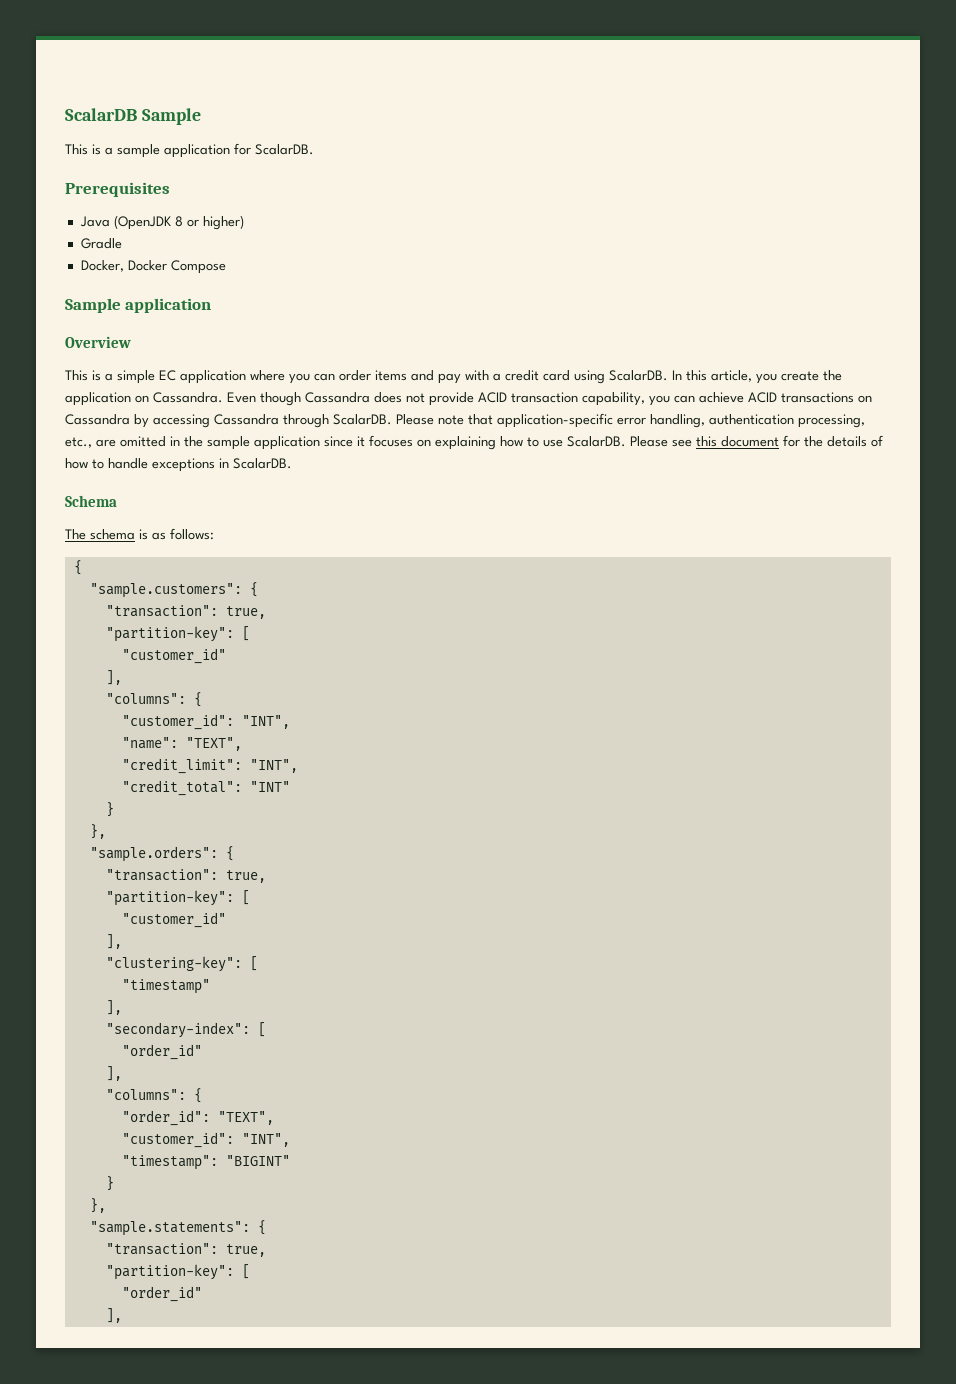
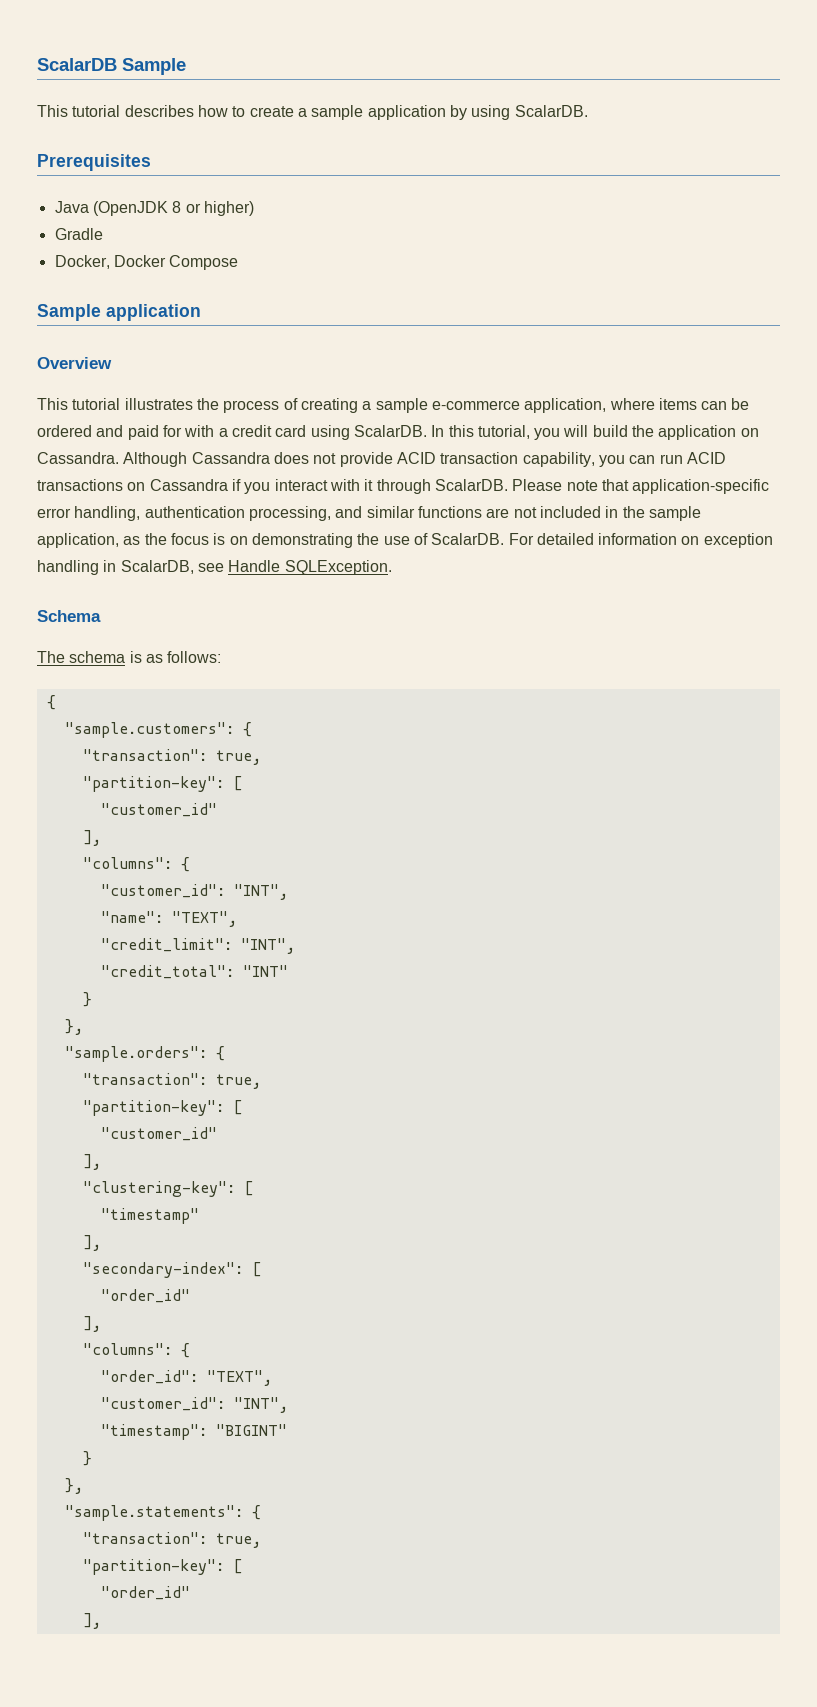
- This is a sample application for ScalarDB.
+ This tutorial describes how to create a sample application by using ScalarDB.
- This is a simple EC application where you can order items and pay with a credit card using ScalarDB.
+ This tutorial illustrates the process of creating a sample e-commerce application, where items can be ordered and paid for with a credit card using ScalarDB.
- In this article, you create the application on Cassandra.
+ In this tutorial, you will build the application on Cassandra.
- Even though Cassandra does not provide ACID transaction capability, you can achieve ACID transactions on Cassandra by accessing Cassandra through ScalarDB.
+ Although Cassandra does not provide ACID transaction capability, you can run ACID transactions on Cassandra if you interact with it through ScalarDB.
- Please note that application-specific error handling, authentication processing, etc., are omitted in the sample application since it focuses on explaining how to use ScalarDB. Please see this document for the details of how to handle exceptions in ScalarDB.
+ Please note that application-specific error handling, authentication processing, and similar functions are not included in the sample application, as the focus is on demonstrating the use of ScalarDB. For detailed information on exception handling in ScalarDB, see Handle SQLException.

